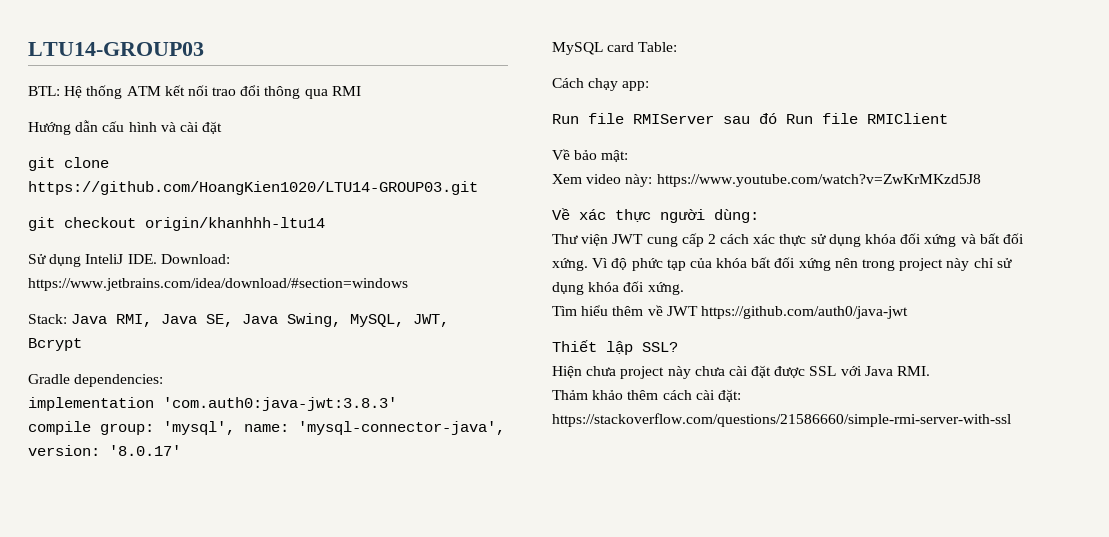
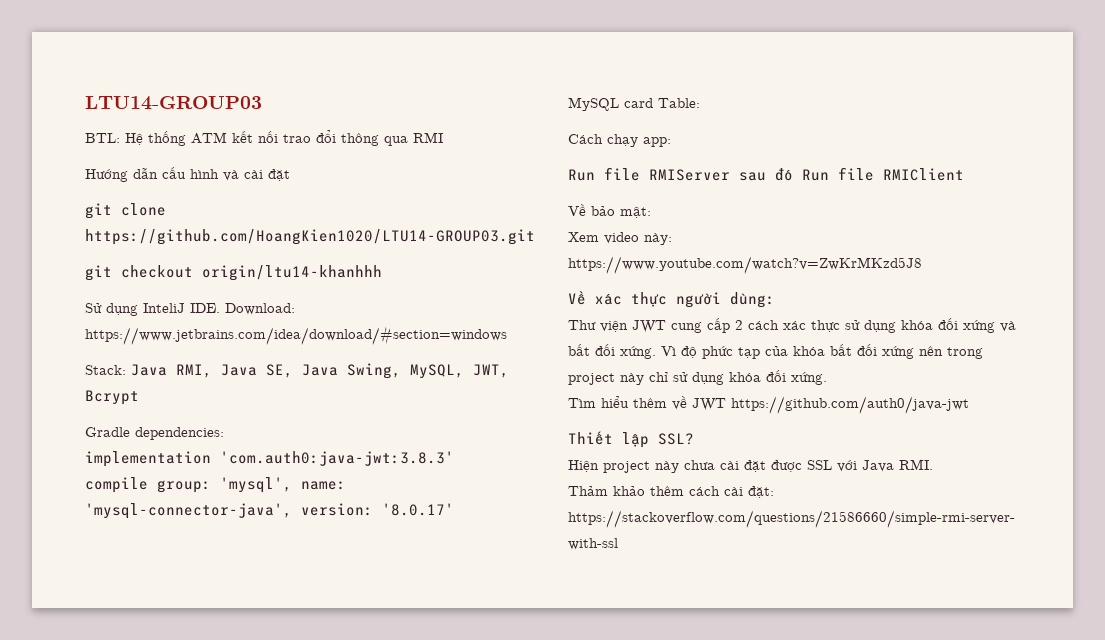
- git checkout origin/khanhhh-ltu14
+ git checkout origin/ltu14-khanhhh
- Hiện chưa project này chưa cài đặt được SSL với Java RMI.
+ Hiện project này chưa cài đặt được SSL với Java RMI.

